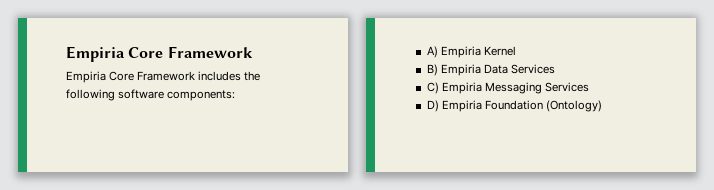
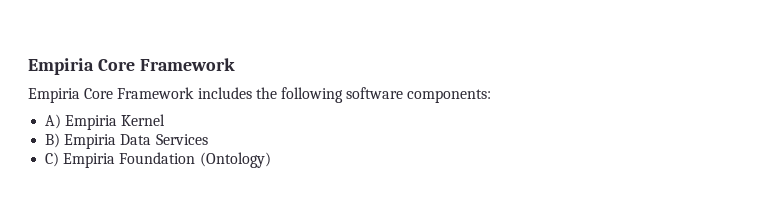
- C) Empiria Messaging Services
- D) Empiria Foundation (Ontology)
+ C) Empiria Foundation (Ontology)

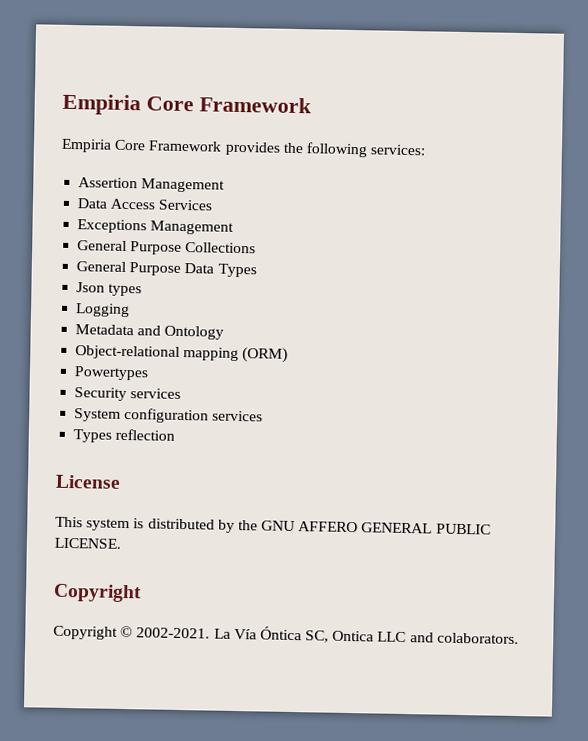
- Empiria Core Framework includes the following software components:
- A) Empiria Kernel
- B) Empiria Data Services
- C) Empiria Foundation (Ontology)
+ Empiria Core Framework provides the following services:
+ Assertion Management
+ Data Access Services
+ Exceptions Management
+ General Purpose Collections
+ General Purpose Data Types
+ Json types
+ Logging
+ Metadata and Ontology
+ Object-relational mapping (ORM)
+ Powertypes
+ Security services
+ System configuration services
+ Types reflection
+ License
+ This system is distributed by the GNU AFFERO GENERAL PUBLIC LICENSE.
+ Copyright
+ Copyright © 2002-2021. La Vía Óntica SC, Ontica LLC and colaborators.

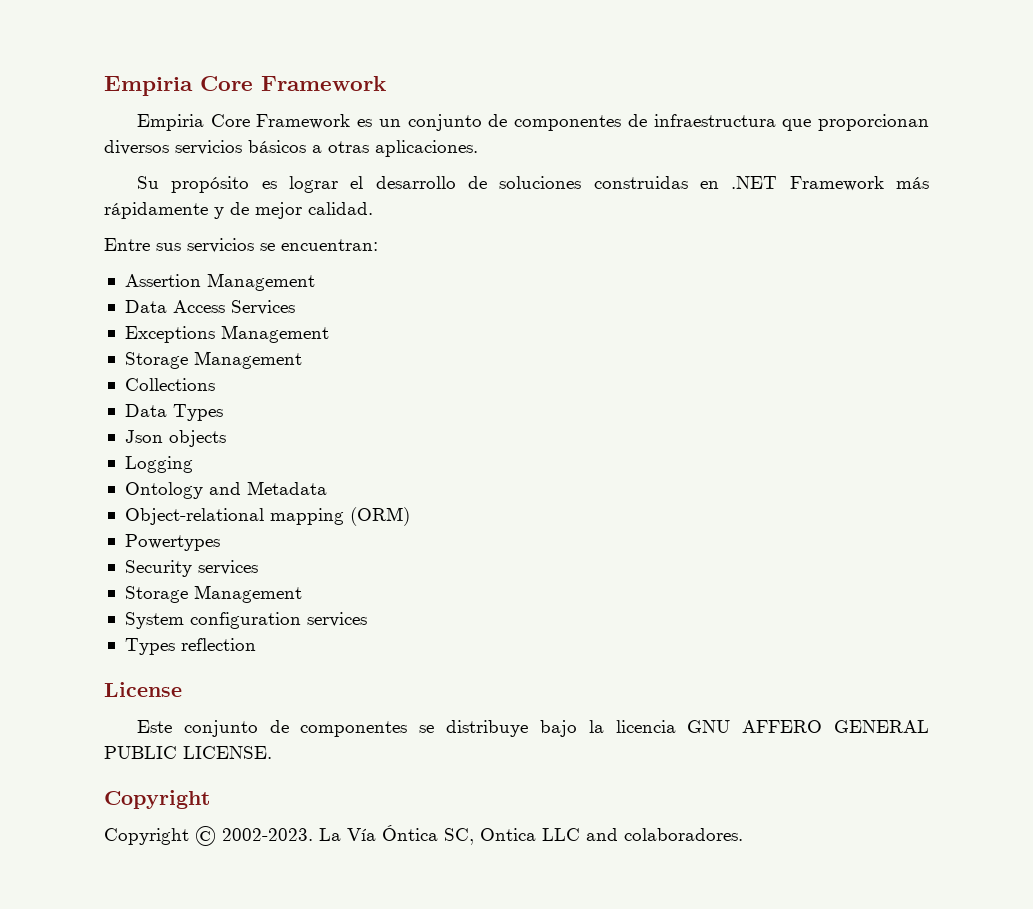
- Empiria Core Framework provides the following services:
+ Empiria Core Framework es un conjunto de componentes de infraestructura que proporcionan diversos servicios básicos a otras aplicaciones.
+ Su propósito es lograr el desarrollo de soluciones construidas en .NET Framework más rápidamente y de mejor calidad.
+ Entre sus servicios se encuentran:
  Exceptions Management
- General Purpose Collections
+ Storage Management
+ Collections
- General Purpose Data Types
+ Data Types
- Json types
+ Json objects
- Metadata and Ontology
+ Ontology and Metadata
  Security services
+ Storage Management
- This system is distributed by the GNU AFFERO GENERAL PUBLIC LICENSE.
+ Este conjunto de componentes se distribuye bajo la licencia GNU AFFERO GENERAL PUBLIC LICENSE.
- Copyright © 2002-2021.
+ Copyright © 2002-2023.
- La Vía Óntica SC, Ontica LLC and colaborators.
+ La Vía Óntica SC, Ontica LLC and colaboradores.

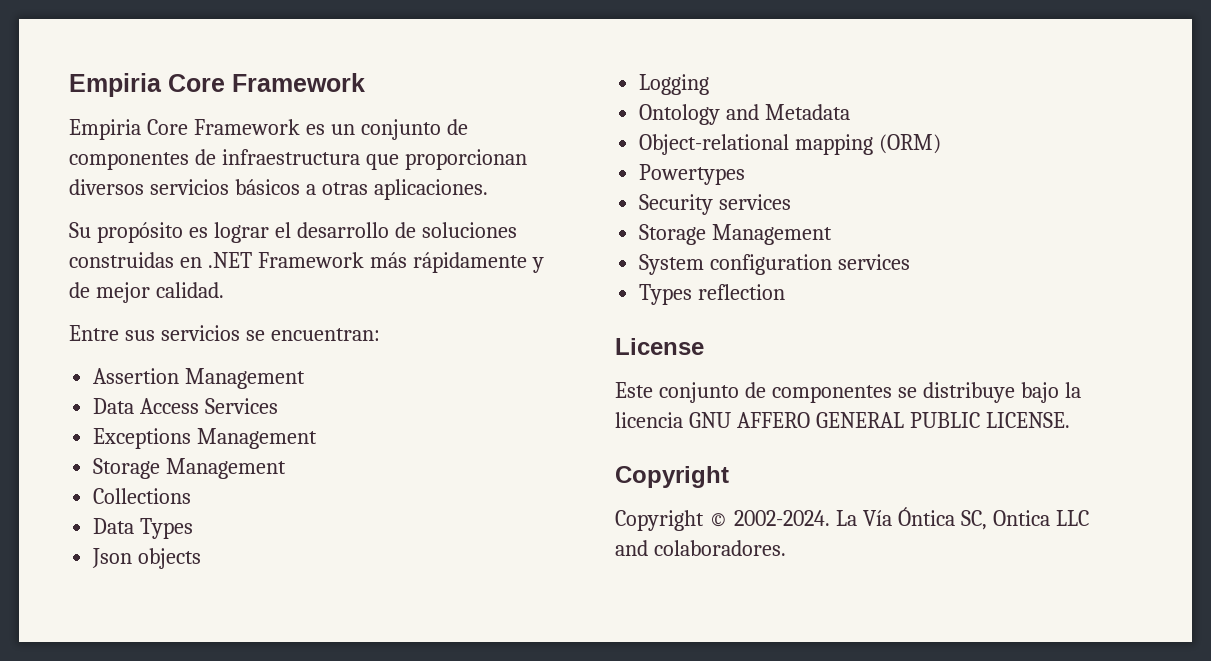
- Copyright © 2002-2023.
+ Copyright © 2002-2024.

